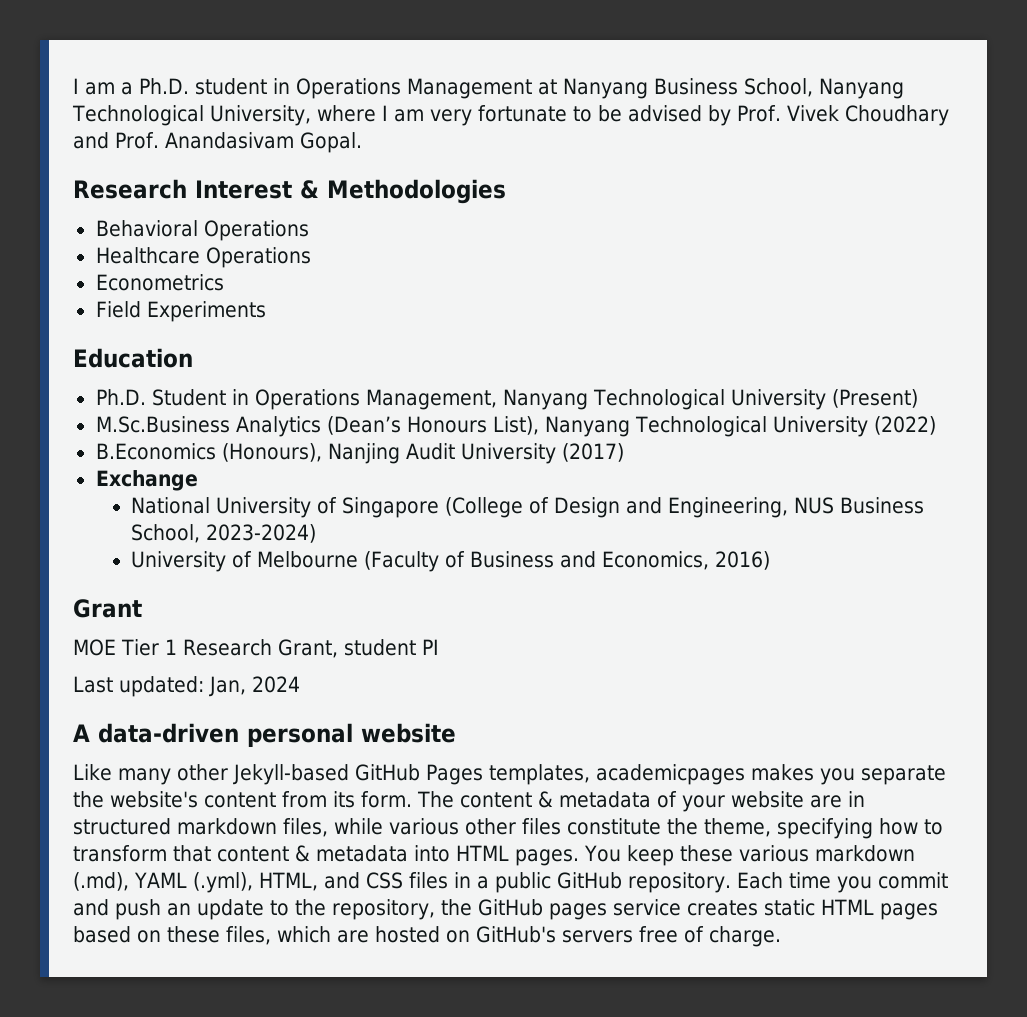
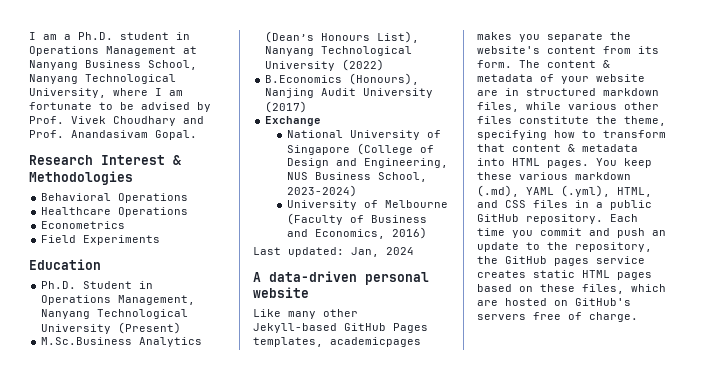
- I am a Ph.D. student in Operations Management at Nanyang Business School, Nanyang Technological University, where I am very fortunate to be advised by Prof. Vivek Choudhary and Prof. Anandasivam Gopal.
+ I am a Ph.D. student in Operations Management at Nanyang Business School, Nanyang Technological University, where I am fortunate to be advised by Prof. Vivek Choudhary and Prof. Anandasivam Gopal.
- Grant
- MOE Tier 1 Research Grant, student PI

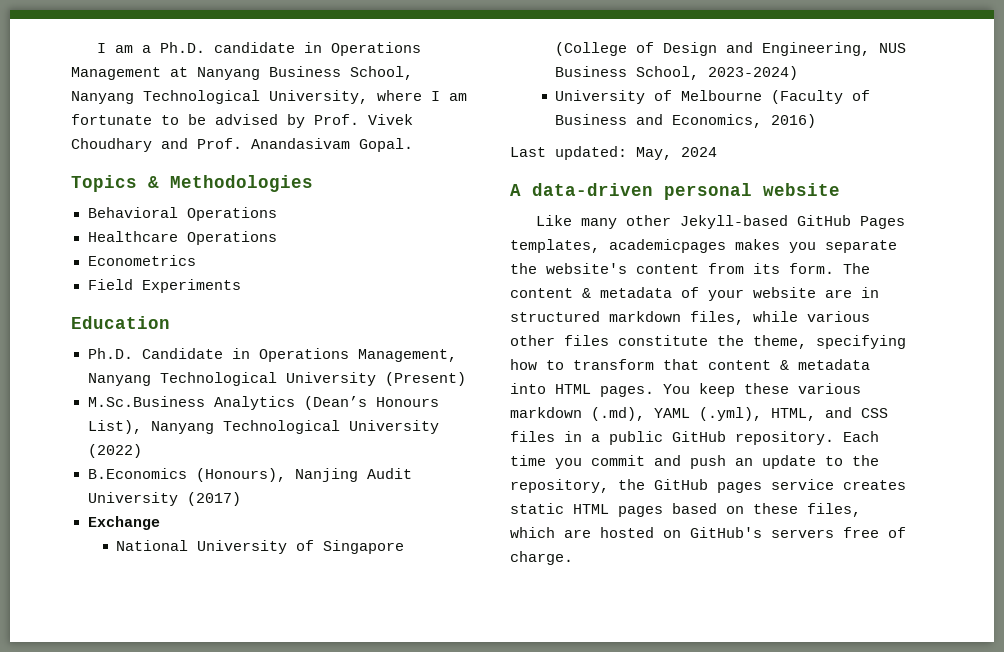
- I am a Ph.D. student in Operations Management at Nanyang Business School, Nanyang Technological University, where I am fortunate to be advised by Prof. Vivek Choudhary and Prof. Anandasivam Gopal.
+ I am a Ph.D. candidate in Operations Management at Nanyang Business School, Nanyang Technological University, where I am fortunate to be advised by Prof. Vivek Choudhary and Prof. Anandasivam Gopal.
- Research Interest & Methodologies
+ Topics & Methodologies
- Ph.D. Student in Operations Management, Nanyang Technological University (Present)
+ Ph.D. Candidate in Operations Management, Nanyang Technological University (Present)
- Last updated: Jan, 2024
+ Last updated: May, 2024

